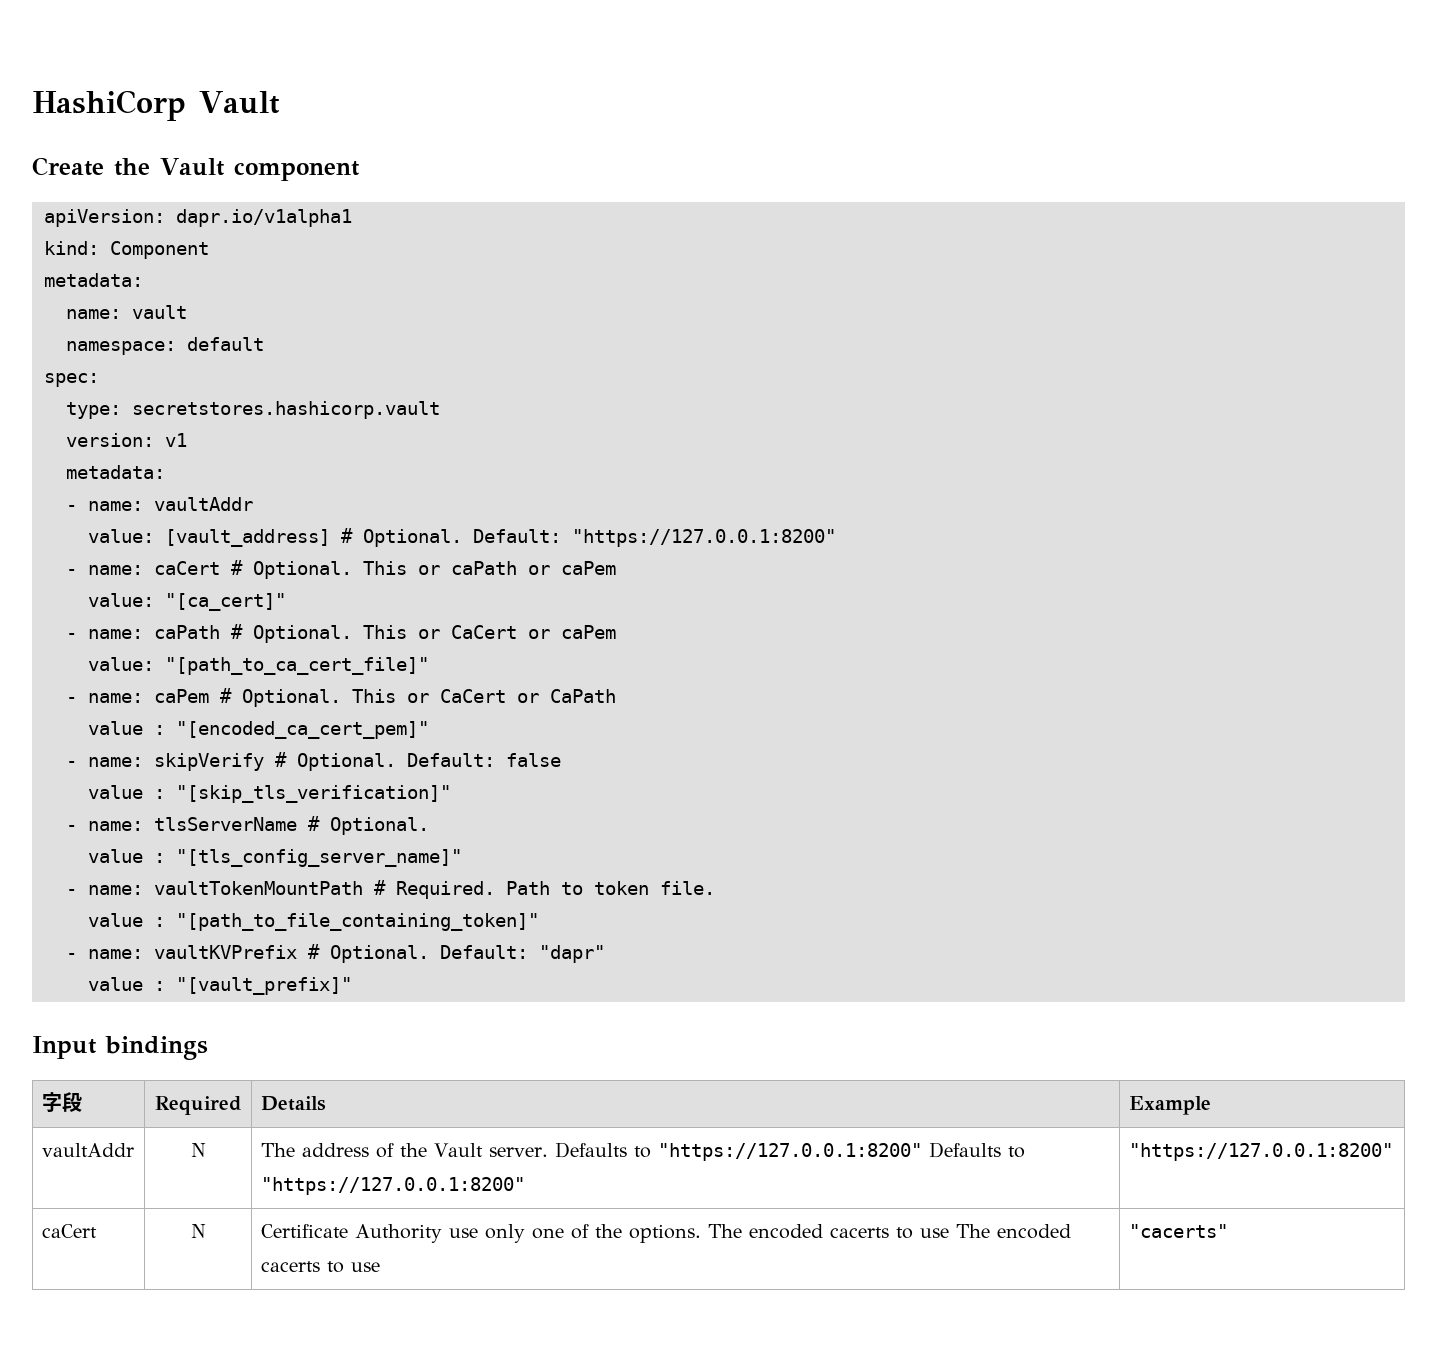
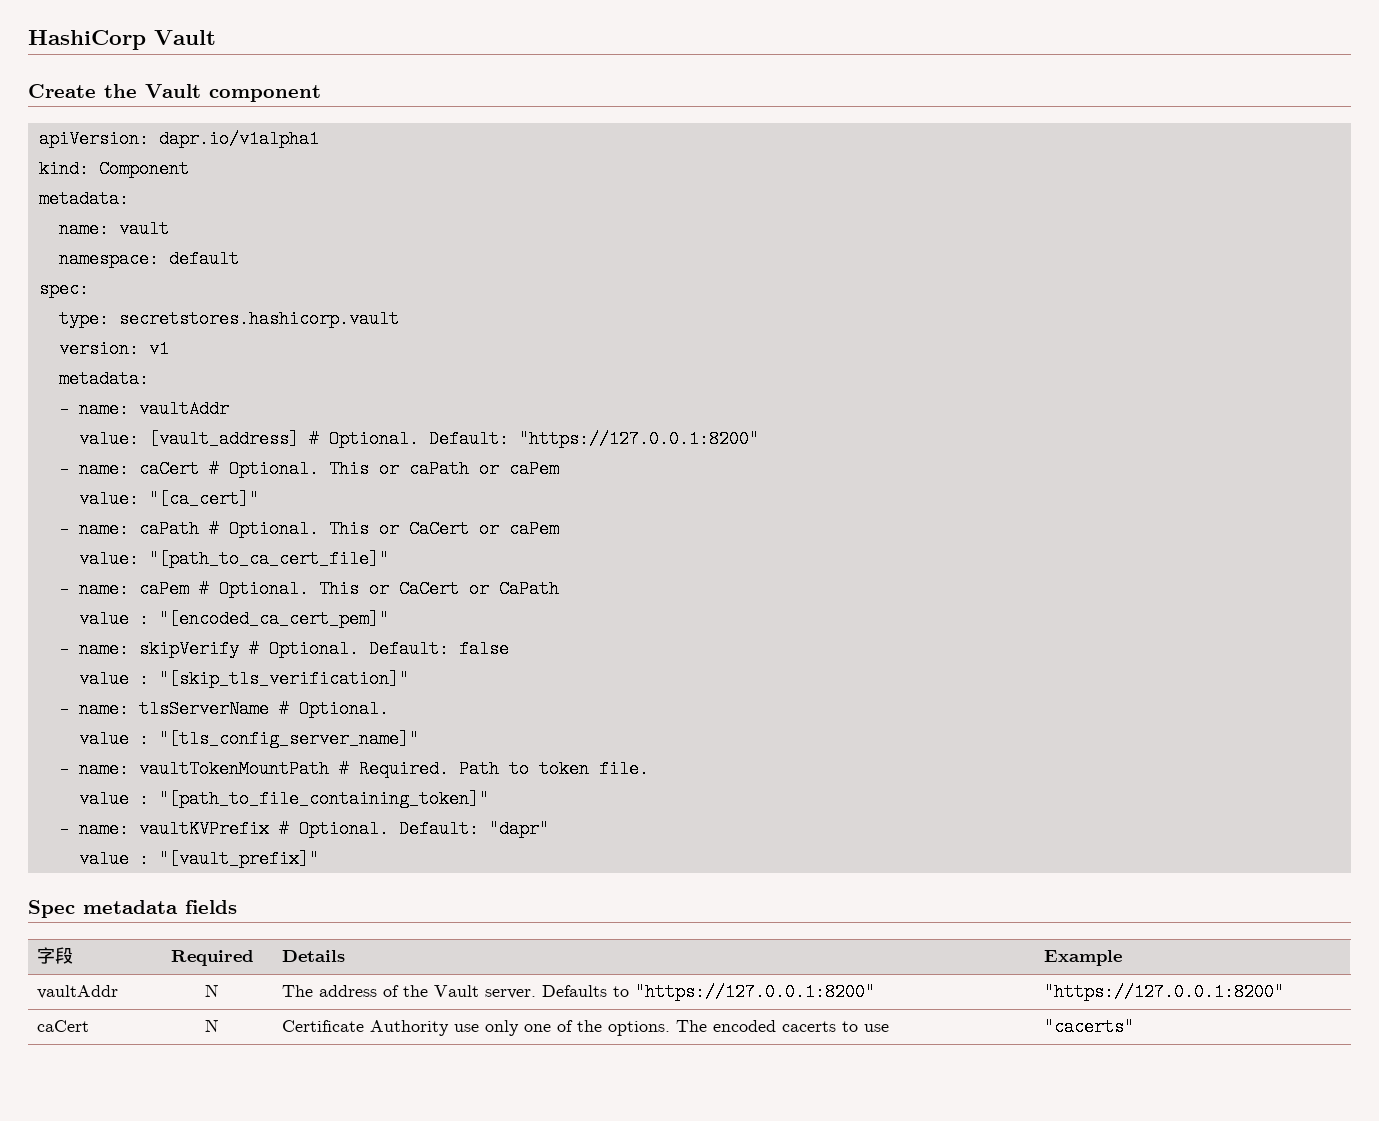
- Input bindings
+ Spec metadata fields
- vaultAddr | N | The address of the Vault server. Defaults to "https://127.0.0.1:8200" Defaults to "https://127.0.0.1:8200" | "https://127.0.0.1:8200"
+ vaultAddr | N | The address of the Vault server. Defaults to "https://127.0.0.1:8200" | "https://127.0.0.1:8200"
- caCert | N | Certificate Authority use only one of the options. The encoded cacerts to use The encoded cacerts to use | "cacerts"
+ caCert | N | Certificate Authority use only one of the options. The encoded cacerts to use | "cacerts"

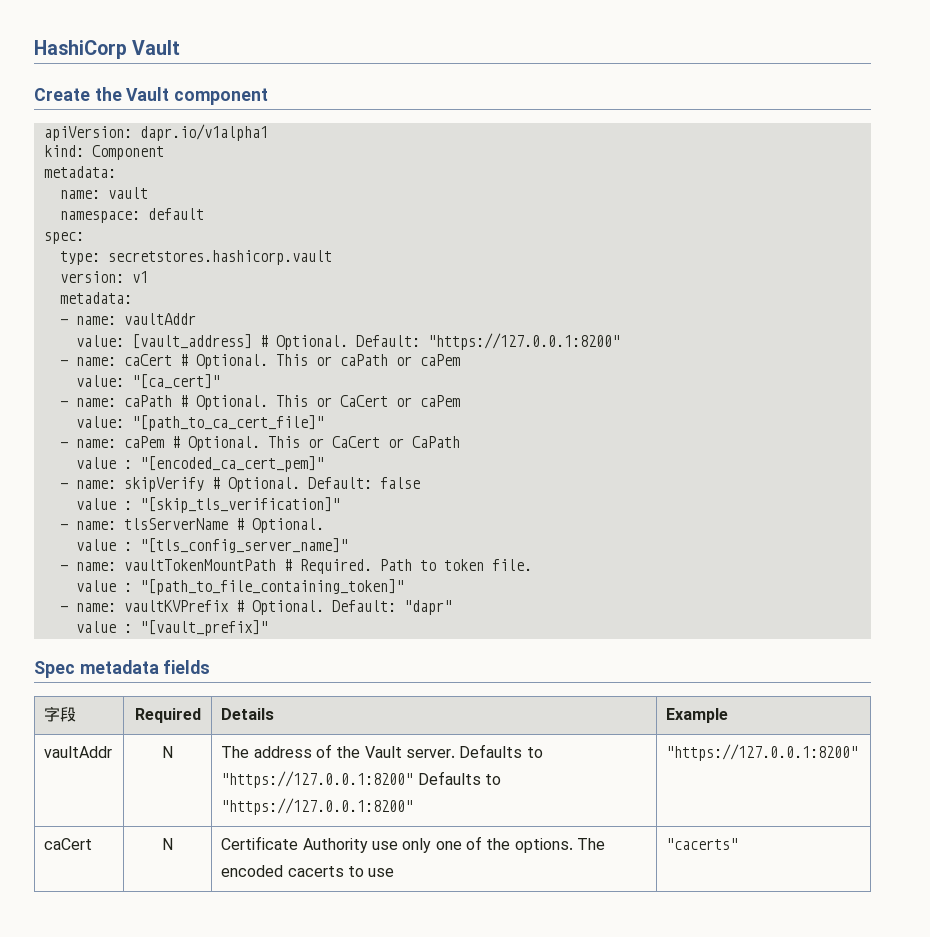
- vaultAddr | N | The address of the Vault server. Defaults to "https://127.0.0.1:8200" | "https://127.0.0.1:8200"
+ vaultAddr | N | The address of the Vault server. Defaults to "https://127.0.0.1:8200" Defaults to "https://127.0.0.1:8200" | "https://127.0.0.1:8200"

